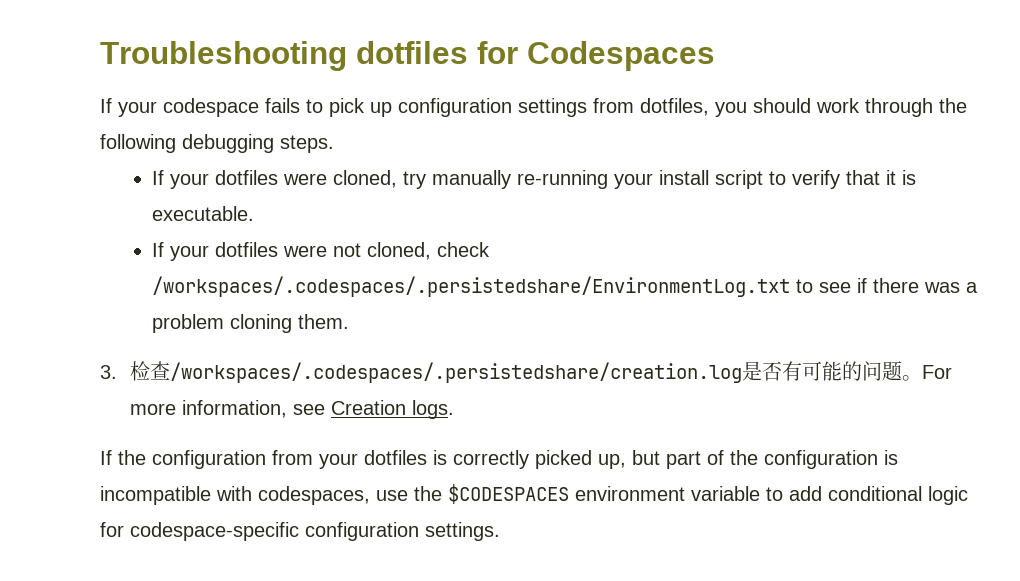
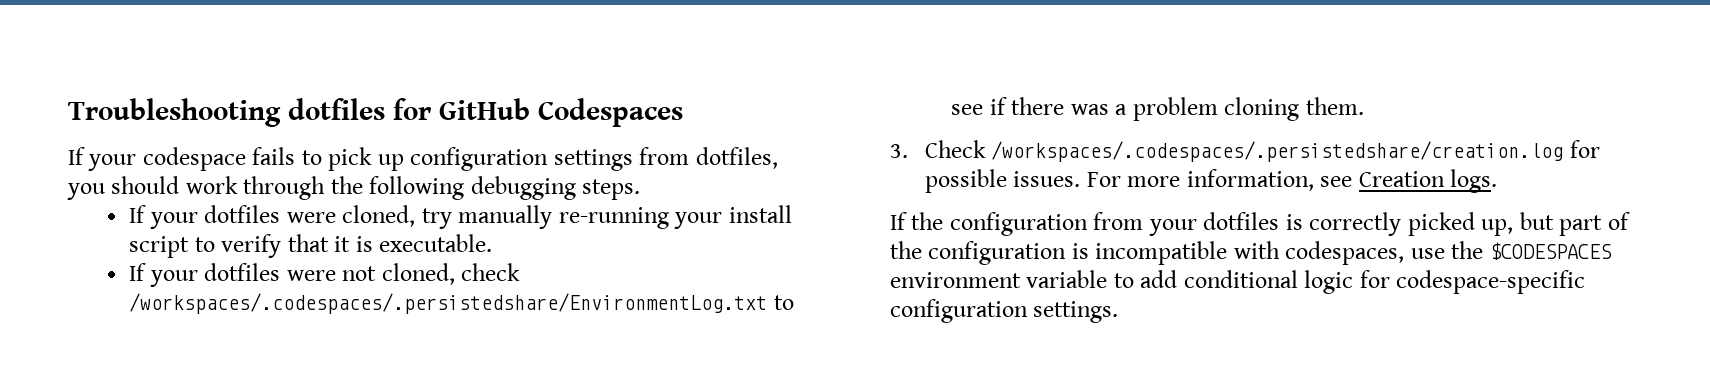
- Troubleshooting dotfiles for Codespaces
+ Troubleshooting dotfiles for GitHub Codespaces
- 3.检查/workspaces/.codespaces/.persistedshare/creation.log是否有可能的问题。
+ 3. Check /workspaces/.codespaces/.persistedshare/creation.log for possible issues.

